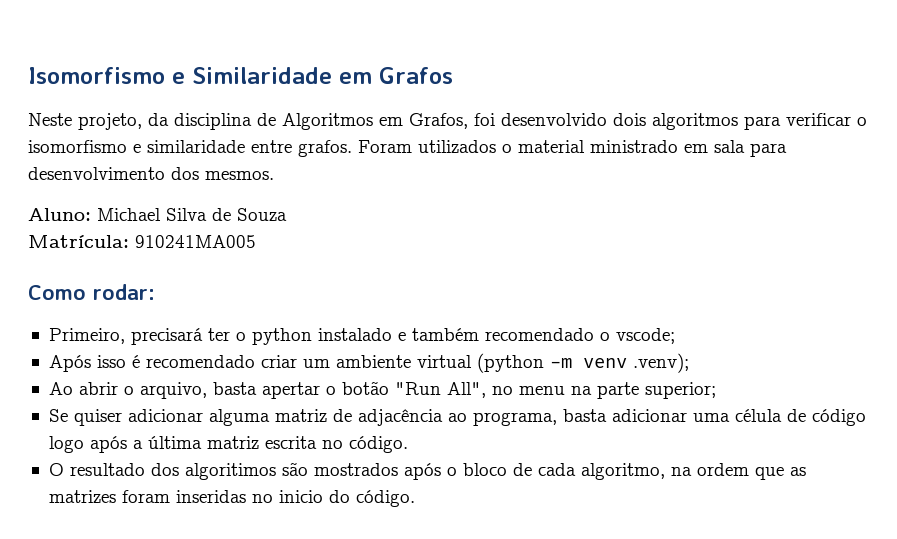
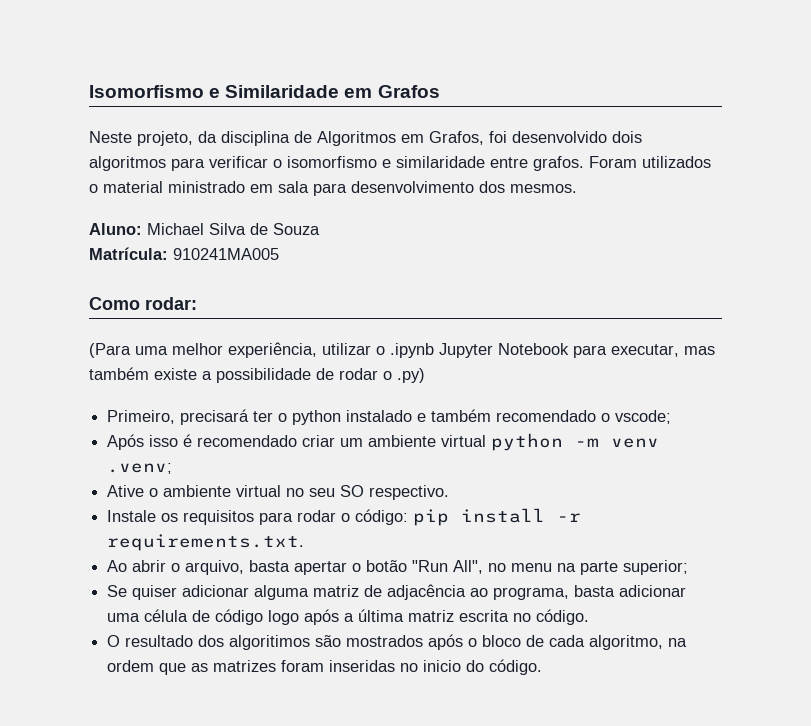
+ (Para uma melhor experiência, utilizar o .ipynb Jupyter Notebook para executar, mas também existe a possibilidade de rodar o .py)
- Após isso é recomendado criar um ambiente virtual (python -m venv .venv);
+ Após isso é recomendado criar um ambiente virtual python -m venv .venv;
+ Ative o ambiente virtual no seu SO respectivo.
+ Instale os requisitos para rodar o código: pip install -r requirements.txt.

